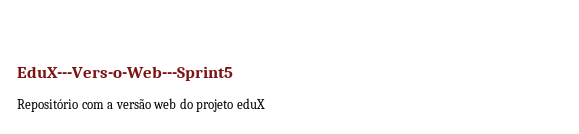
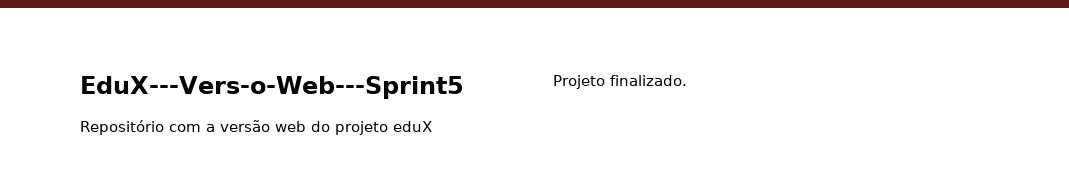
+ Projeto finalizado.

